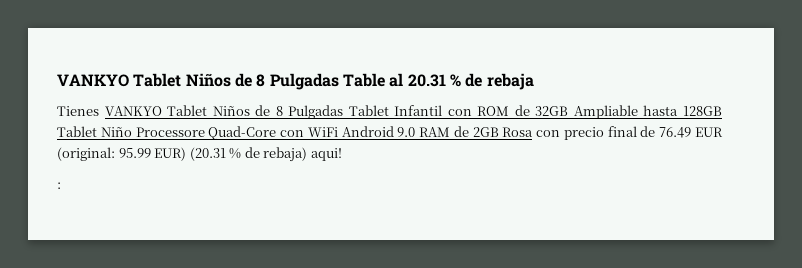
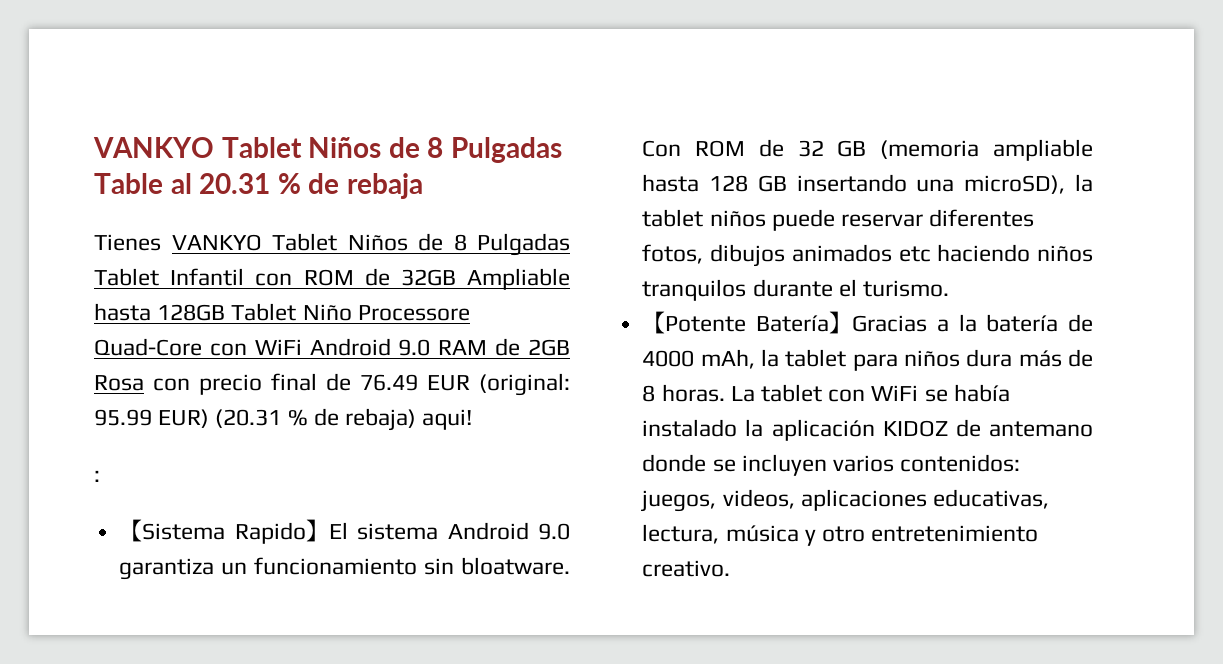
+ 【Sistema Rapido】El sistema Android 9.0 garantiza un funcionamiento sin bloatware. Con ROM de 32 GB (memoria ampliable hasta 128 GB insertando una microSD), la tablet niños puede reservar diferentes fotos, dibujos animados etc haciendo niños tranquilos durante el turismo.
+ 【Potente Batería】Gracias a la batería de 4000 mAh, la tablet para niños dura más de 8 horas. La tablet con WiFi se había instalado la aplicación KIDOZ de antemano donde se incluyen varios contenidos: juegos, videos, aplicaciones educativas, lectura, música y otro entretenimiento creativo.

